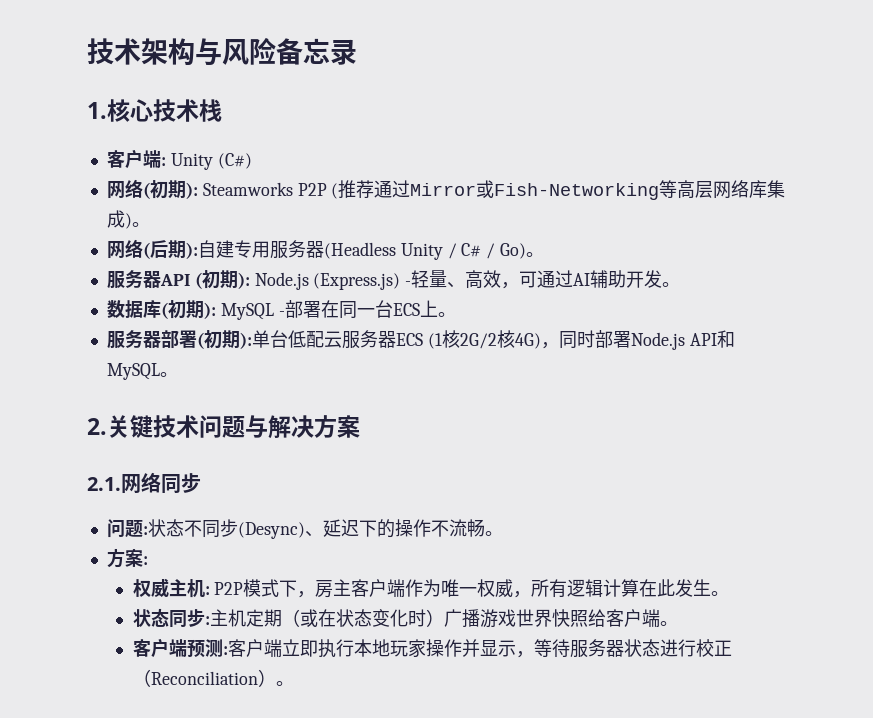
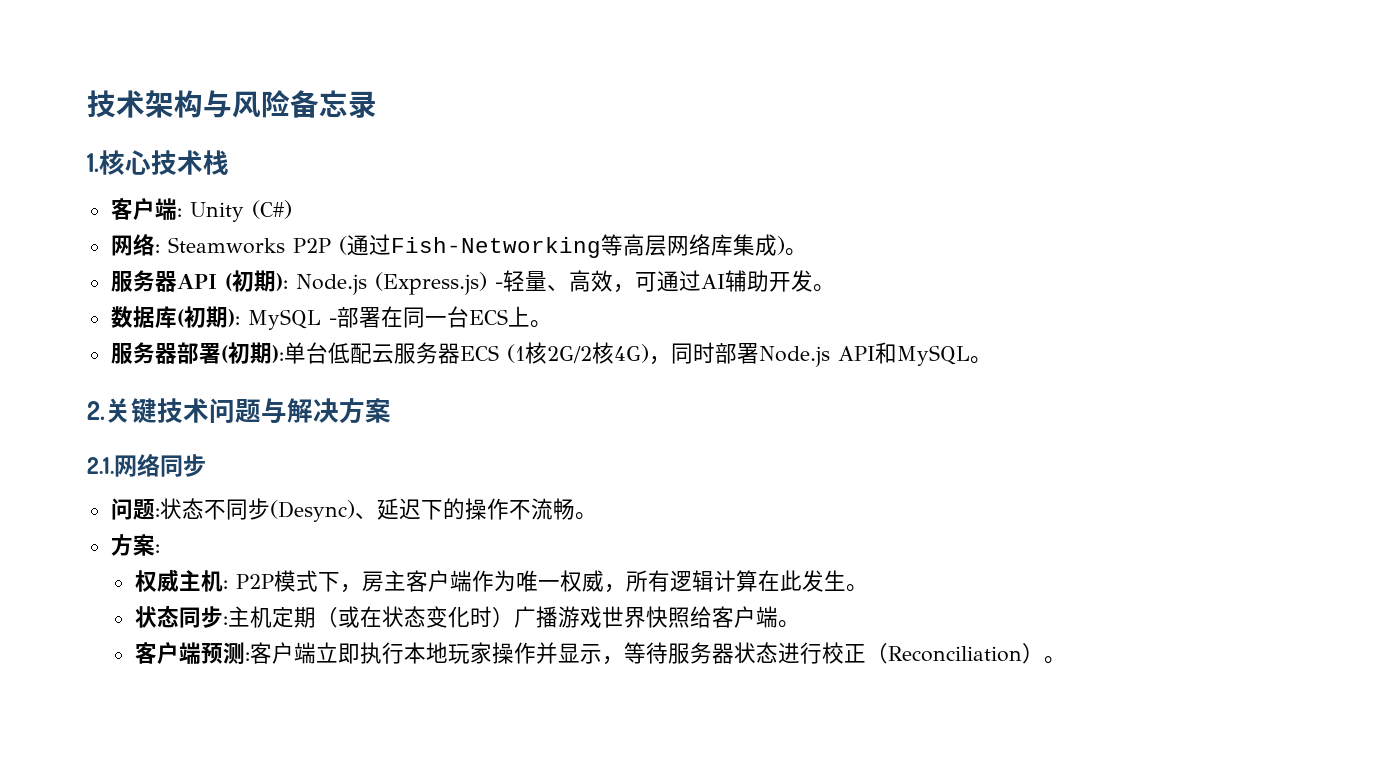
- 网络(初期): Steamworks P2P (推荐通过Mirror或Fish-Networking等高层网络库集成)。
+ 网络: Steamworks P2P (通过Fish-Networking等高层网络库集成)。
- 网络(后期):自建专用服务器(Headless Unity / C# / Go)。

